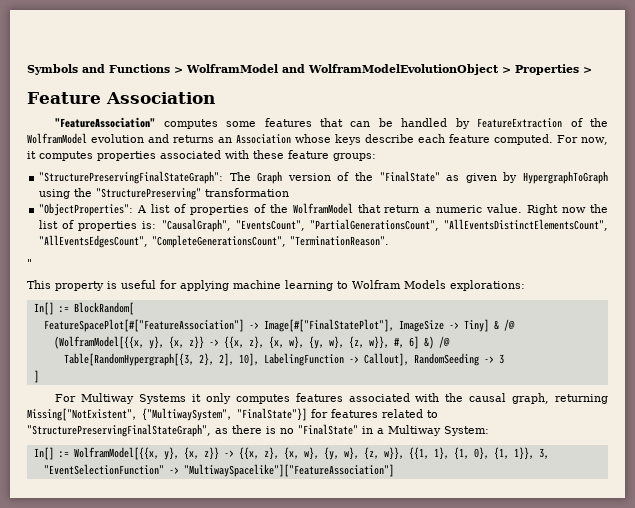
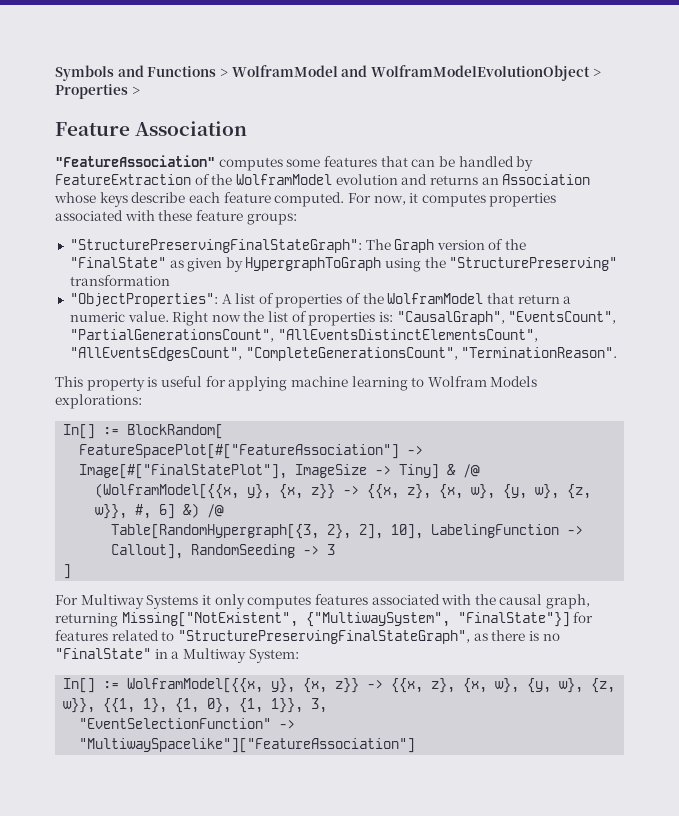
- "

